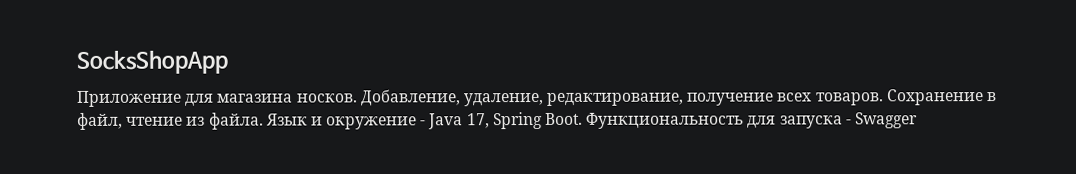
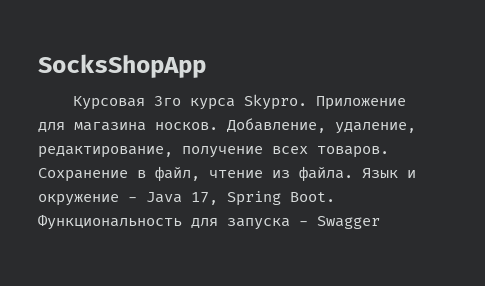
+ Курсовая 3го курса Skypro.

